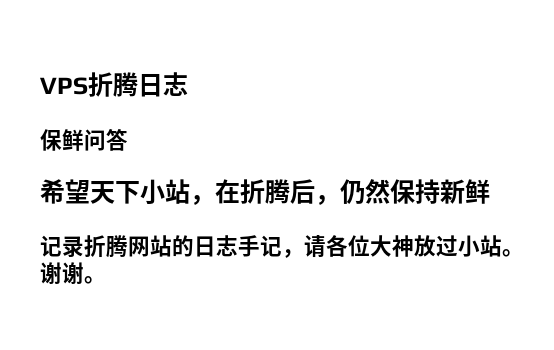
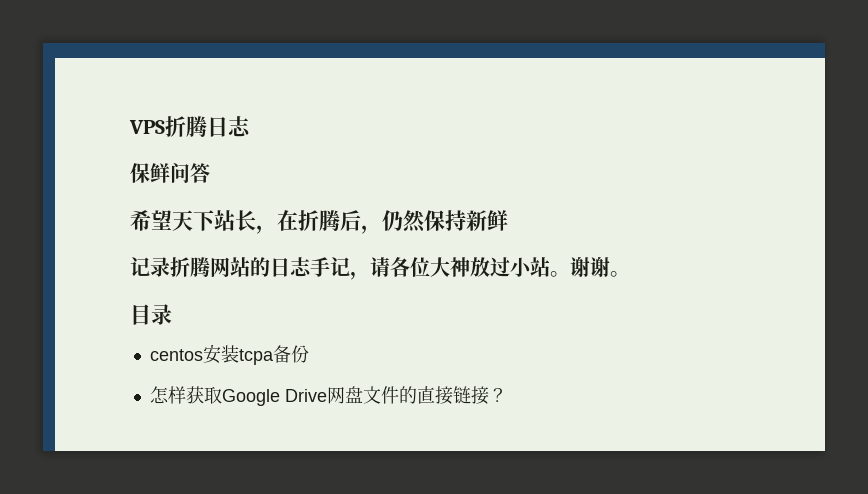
- 希望天下小站，在折腾后，仍然保持新鲜
+ 希望天下站长，在折腾后，仍然保持新鲜
+ 目录
+ centos安装tcpa备份
+ 怎样获取Google Drive网盘文件的直接链接？

